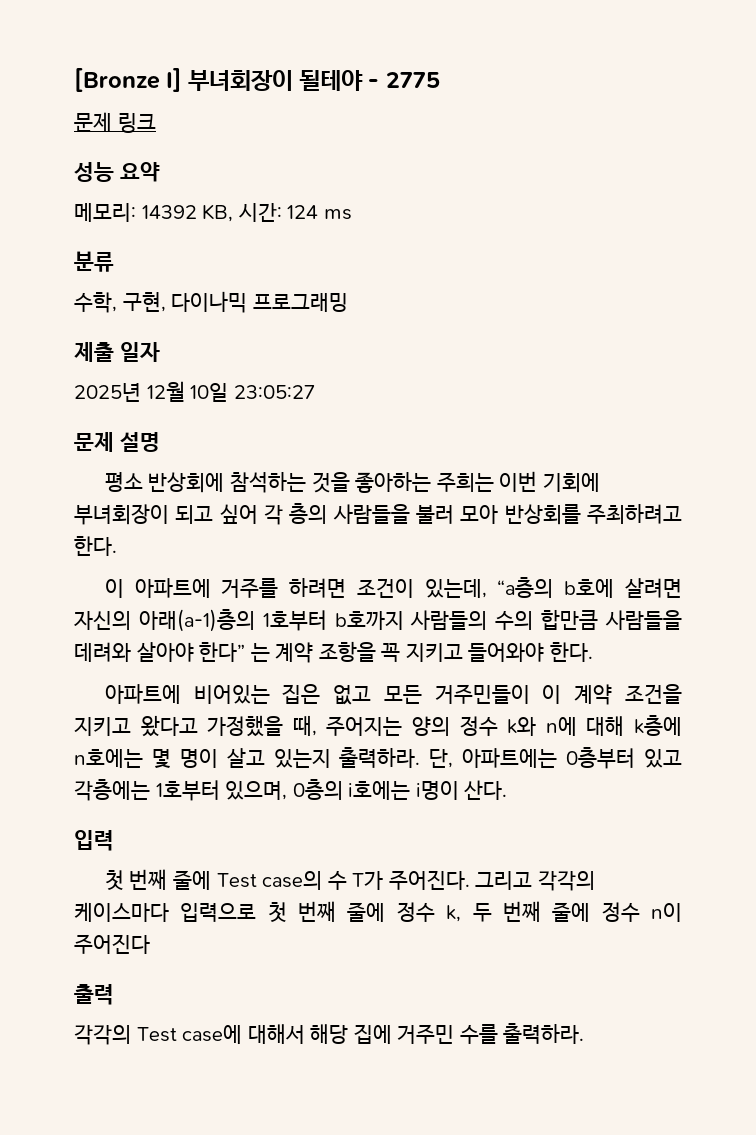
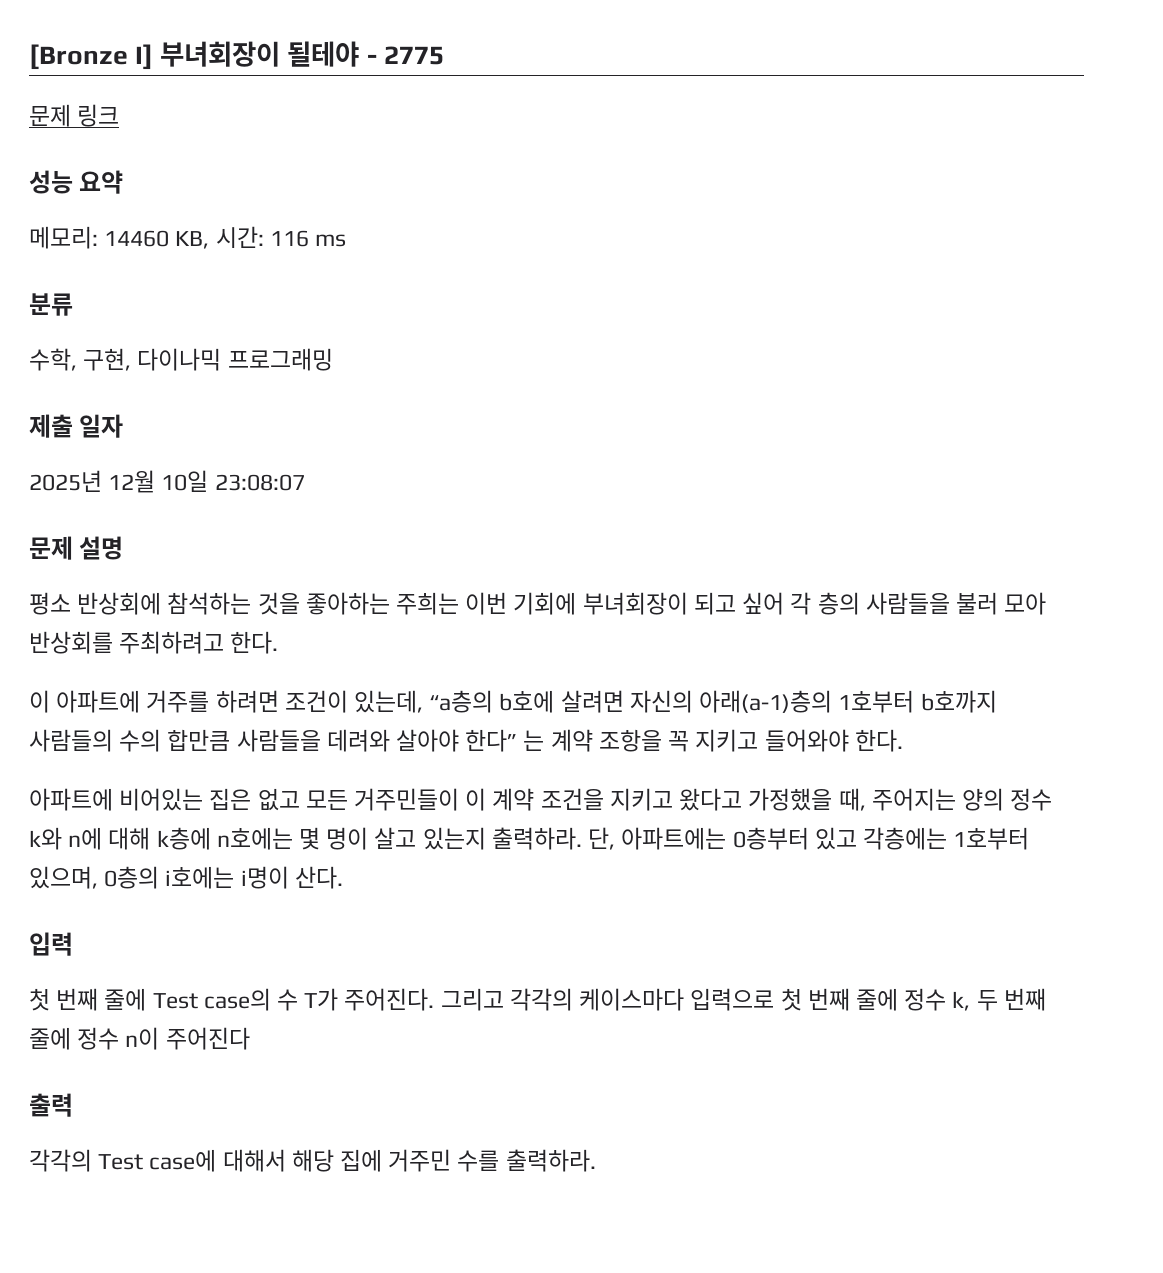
- 메모리: 14392 KB, 시간: 124 ms
+ 메모리: 14460 KB, 시간: 116 ms
- 2025년 12월 10일 23:05:27
+ 2025년 12월 10일 23:08:07

